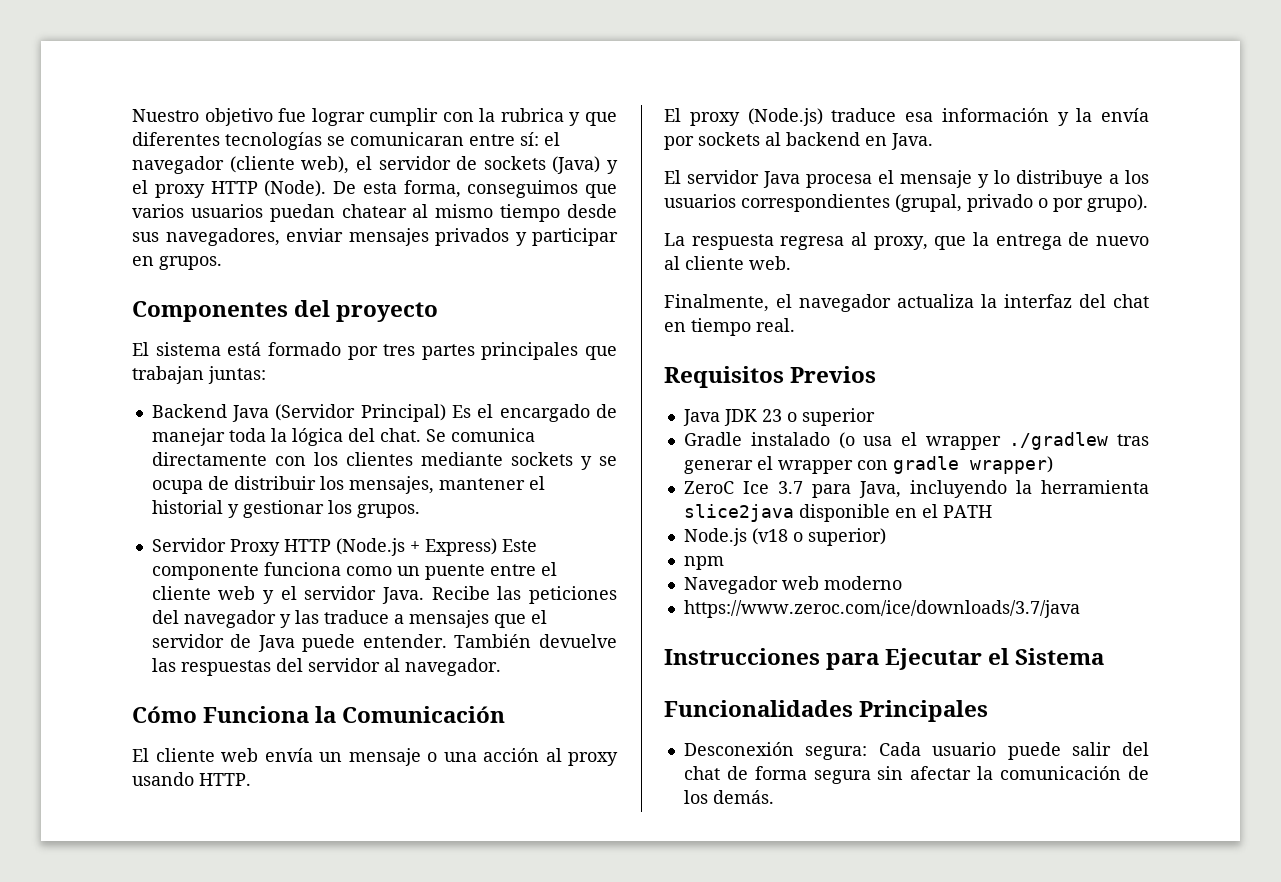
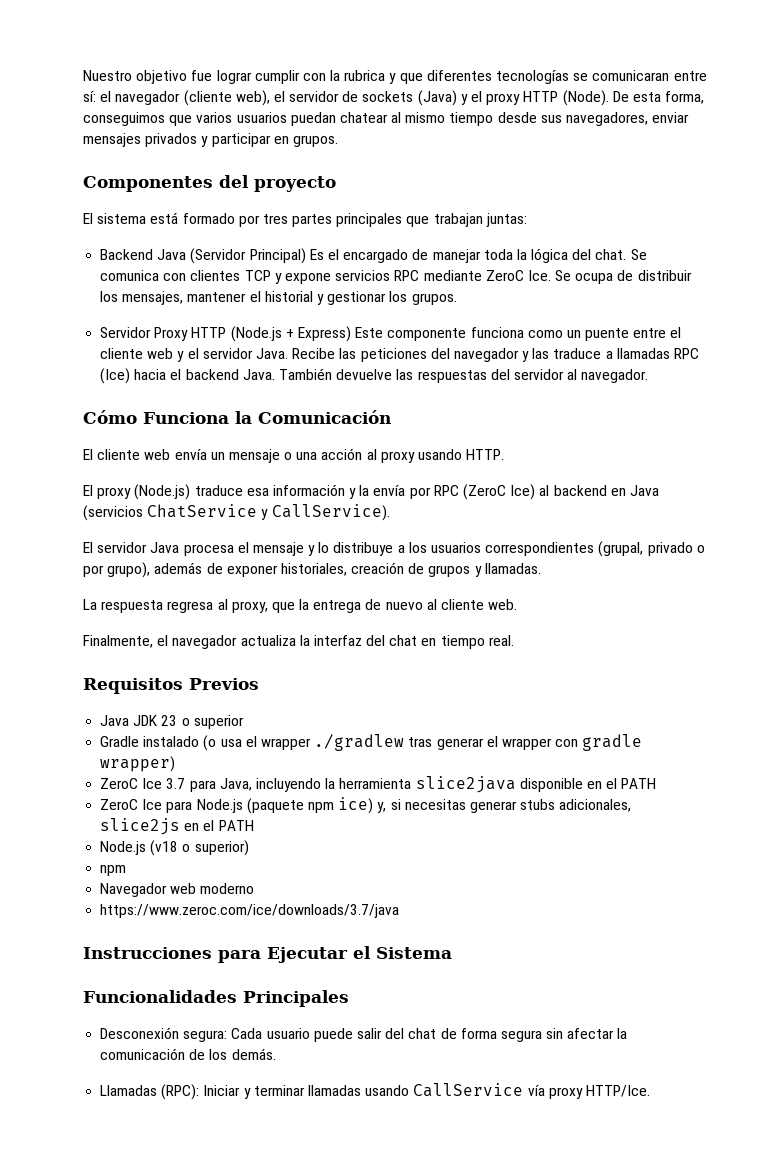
- Se comunica directamente con los clientes mediante sockets y se ocupa de distribuir los mensajes, mantener el historial y gestionar los grupos.
+ Se comunica con clientes TCP y expone servicios RPC mediante ZeroC Ice. Se ocupa de distribuir los mensajes, mantener el historial y gestionar los grupos.
- Recibe las peticiones del navegador y las traduce a mensajes que el servidor de Java puede entender.
+ Recibe las peticiones del navegador y las traduce a llamadas RPC (Ice) hacia el backend Java.
- El proxy (Node.js) traduce esa información y la envía por sockets al backend en Java.
+ El proxy (Node.js) traduce esa información y la envía por RPC (ZeroC Ice) al backend en Java (servicios ChatService y CallService).
- El servidor Java procesa el mensaje y lo distribuye a los usuarios correspondientes (grupal, privado o por grupo).
+ El servidor Java procesa el mensaje y lo distribuye a los usuarios correspondientes (grupal, privado o por grupo), además de exponer historiales, creación de grupos y llamadas.
+ ZeroC Ice para Node.js (paquete npm ice) y, si necesitas generar stubs adicionales, slice2js en el PATH
+ Llamadas (RPC): Iniciar y terminar llamadas usando CallService vía proxy HTTP/Ice.

